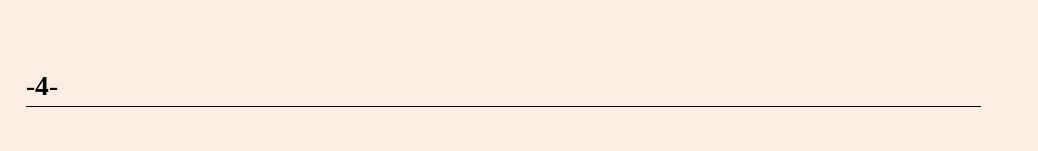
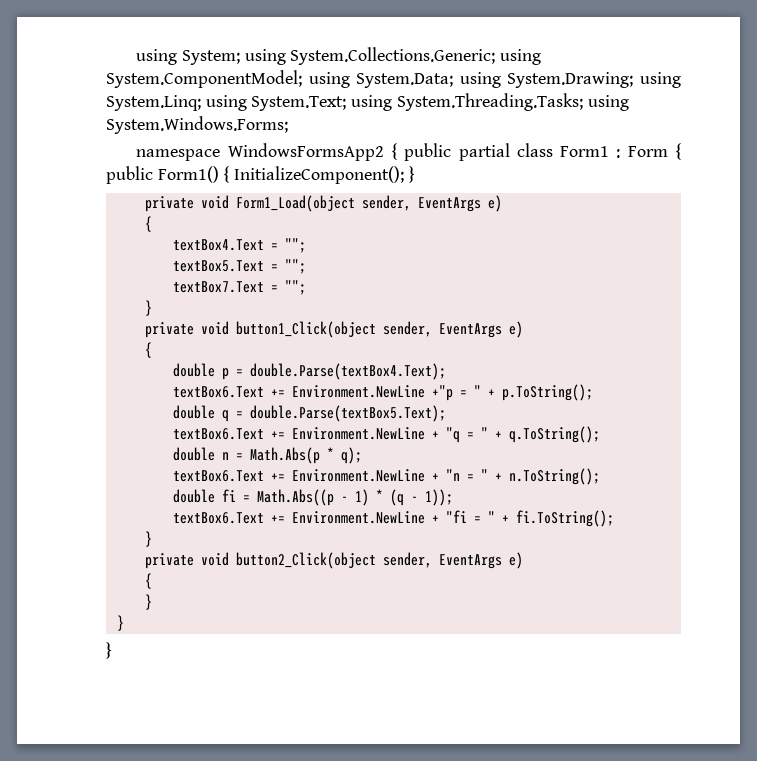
- -4-
+ using System; using System.Collections.Generic; using System.ComponentModel; using System.Data; using System.Drawing; using System.Linq; using System.Text; using System.Threading.Tasks; using System.Windows.Forms;
+ namespace WindowsFormsApp2 { public partial class Form1 : Form { public Form1() { InitializeComponent(); }
+ private void Form1_Load(object sender, EventArgs e)
+ {
+ textBox4.Text = "";
+ textBox5.Text = "";
+ textBox7.Text = "";
+ }
+ private void button1_Click(object sender, EventArgs e)
+ {
+ double p = double.Parse(textBox4.Text);
+ textBox6.Text += Environment.NewLine +"p = " + p.ToString();
+ double q = double.Parse(textBox5.Text);
+ textBox6.Text += Environment.NewLine + "q = " + q.ToString();
+ double n = Math.Abs(p * q);
+ textBox6.Text += Environment.NewLine + "n = " + n.ToString();
+ double fi = Math.Abs((p - 1) * (q - 1));
+ textBox6.Text += Environment.NewLine + "fi = " + fi.ToString();
+ }
+ private void button2_Click(object sender, EventArgs e)
+ {
+ }
+ }
+ }

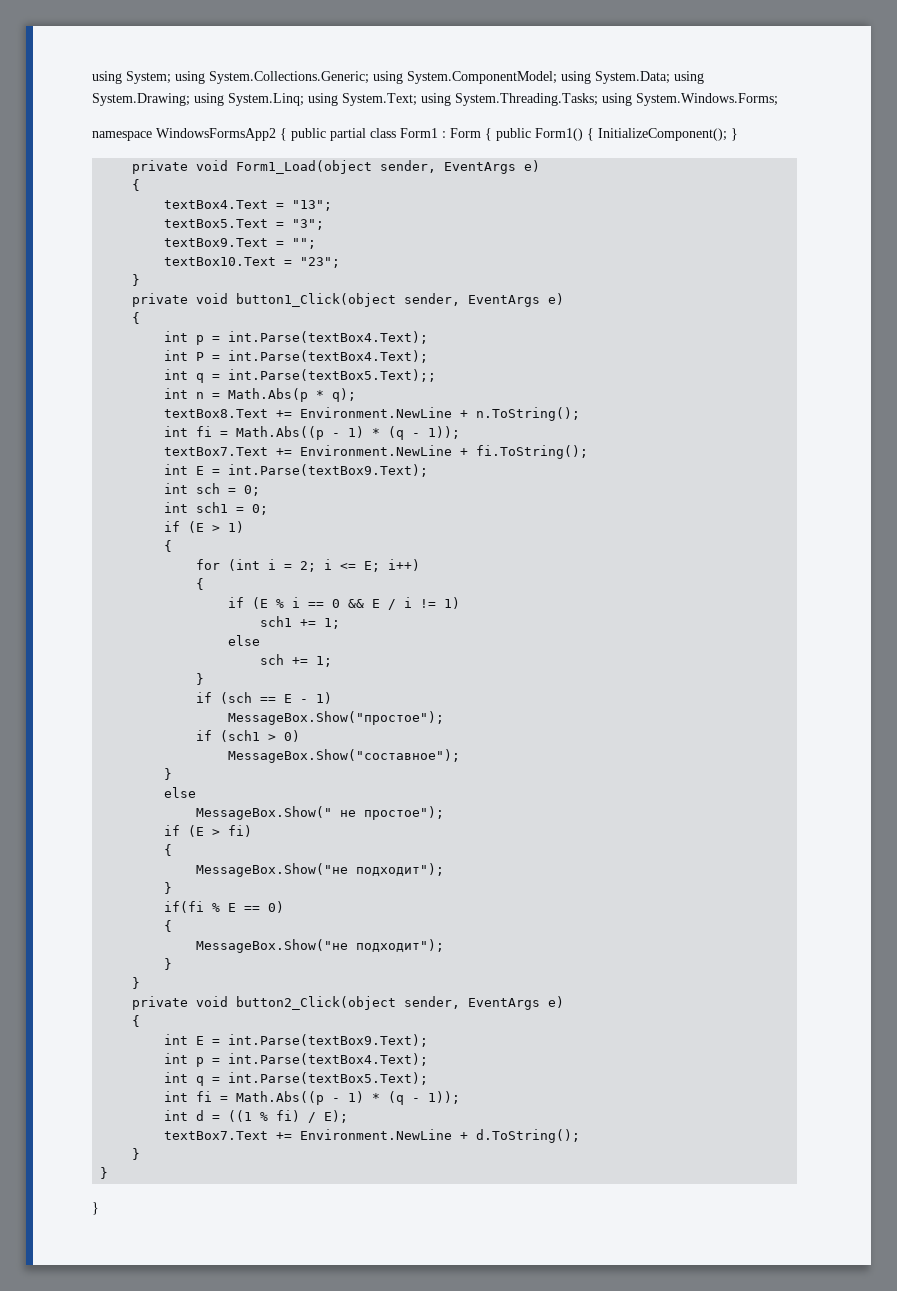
- textBox4.Text = "";
+ textBox4.Text = "13";
- textBox5.Text = "";
- textBox7.Text = "";
+ textBox5.Text = "3";
+ textBox9.Text = "";
+ textBox10.Text = "23";
  private void button1_Click(object sender, EventArgs e)
  {
- double p = double.Parse(textBox4.Text);
- textBox6.Text += Environment.NewLine +"p = " + p.ToString();
- double q = double.Parse(textBox5.Text);
- textBox6.Text += Environment.NewLine + "q = " + q.ToString();
- double n = Math.Abs(p * q);
+ int p = int.Parse(textBox4.Text);
+ int P = int.Parse(textBox4.Text);
+ int q = int.Parse(textBox5.Text);;
+ int n = Math.Abs(p * q);
- textBox6.Text += Environment.NewLine + "n = " + n.ToString();
- double fi = Math.Abs((p - 1) * (q - 1));
- textBox6.Text += Environment.NewLine + "fi = " + fi.ToString();
+ textBox8.Text += Environment.NewLine + n.ToString();
+ int fi = Math.Abs((p - 1) * (q - 1));
+ textBox7.Text += Environment.NewLine + fi.ToString();
+ int E = int.Parse(textBox9.Text);
+ int sch = 0;
+ int sch1 = 0;
+ if (E > 1)
+ {
+ for (int i = 2; i <= E; i++)
+ {
+ if (E % i == 0 && E / i != 1)
+ sch1 += 1;
+ else
+ sch += 1;
+ }
+ if (sch == E - 1)
+ MessageBox.Show("простое");
+ if (sch1 > 0)
+ MessageBox.Show("составное");
+ }
+ else
+ MessageBox.Show(" не простое");
+ if (E > fi)
+ {
+ MessageBox.Show("не подходит");
+ }
+ if(fi % E == 0)
+ {
+ MessageBox.Show("не подходит");
+ }
  private void button2_Click(object sender, EventArgs e)
  {
+ int E = int.Parse(textBox9.Text);
+ int p = int.Parse(textBox4.Text);
+ int q = int.Parse(textBox5.Text);
+ int fi = Math.Abs((p - 1) * (q - 1));
+ int d = ((1 % fi) / E);
+ textBox7.Text += Environment.NewLine + d.ToString();

